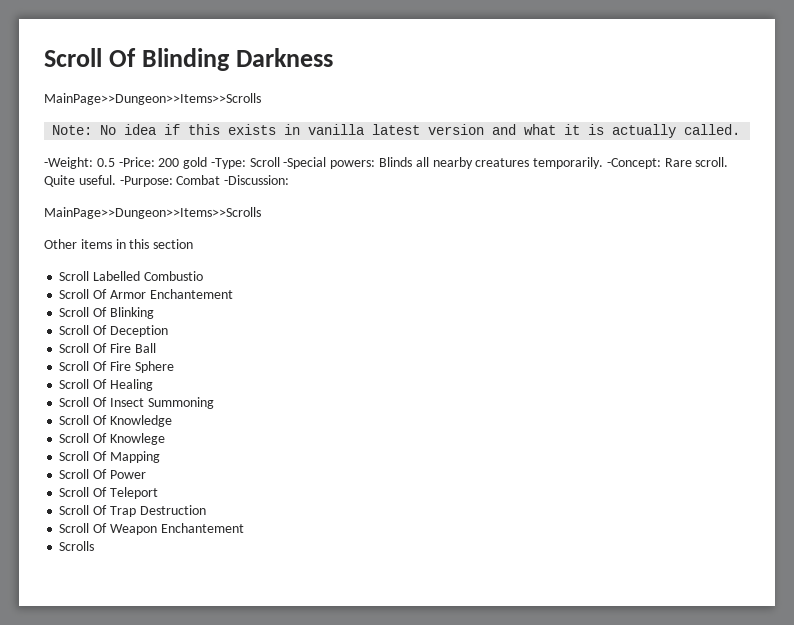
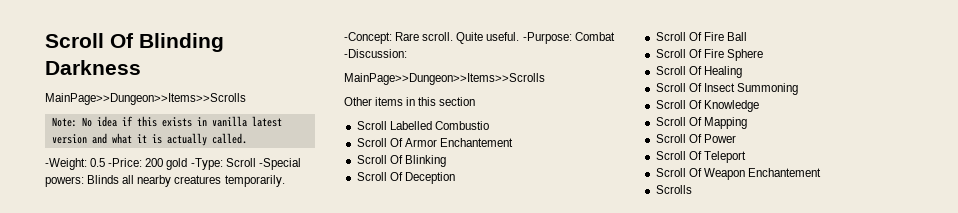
- Scroll Of Knowlege
- Scroll Of Trap Destruction

